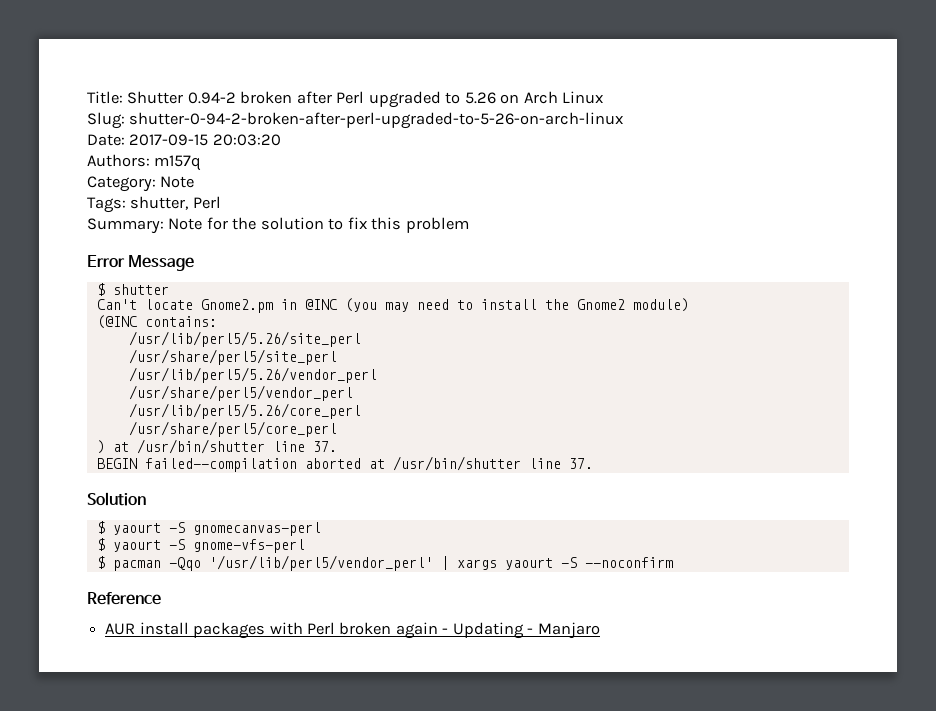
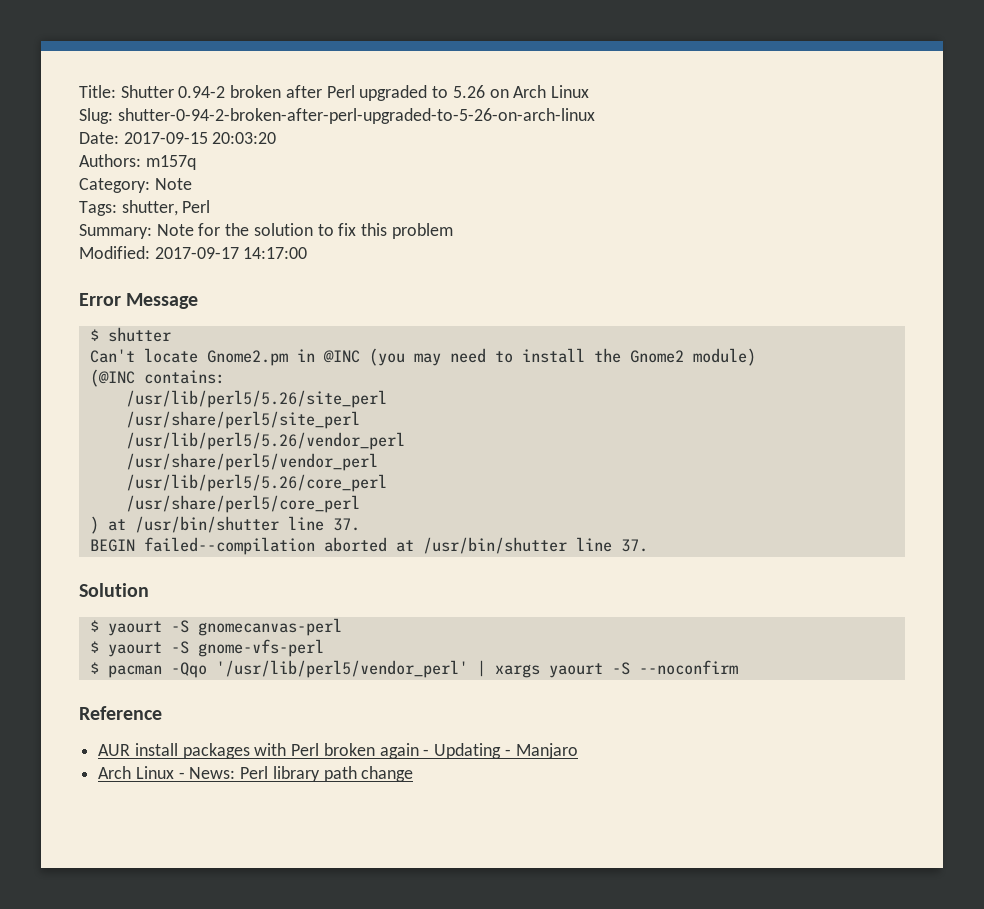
+ Modified: 2017-09-17 14:17:00
+ Arch Linux - News: Perl library path change

